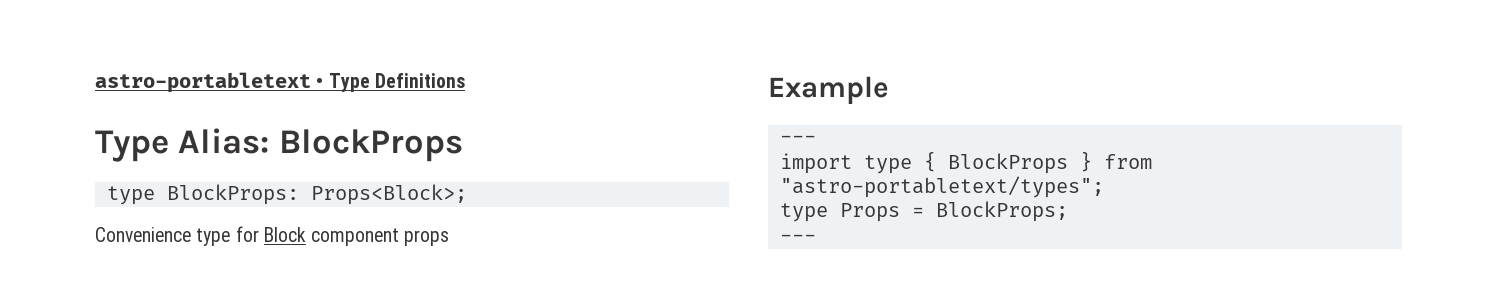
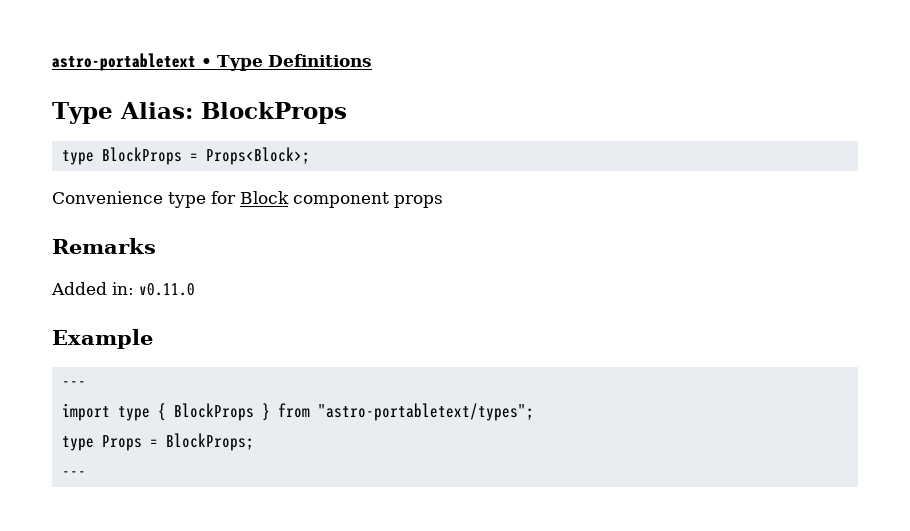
- type BlockProps: Props<Block>;
+ type BlockProps = Props<Block>;
+ Remarks
+ Added in: v0.11.0

